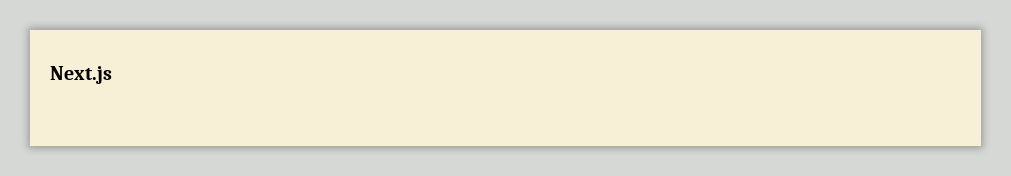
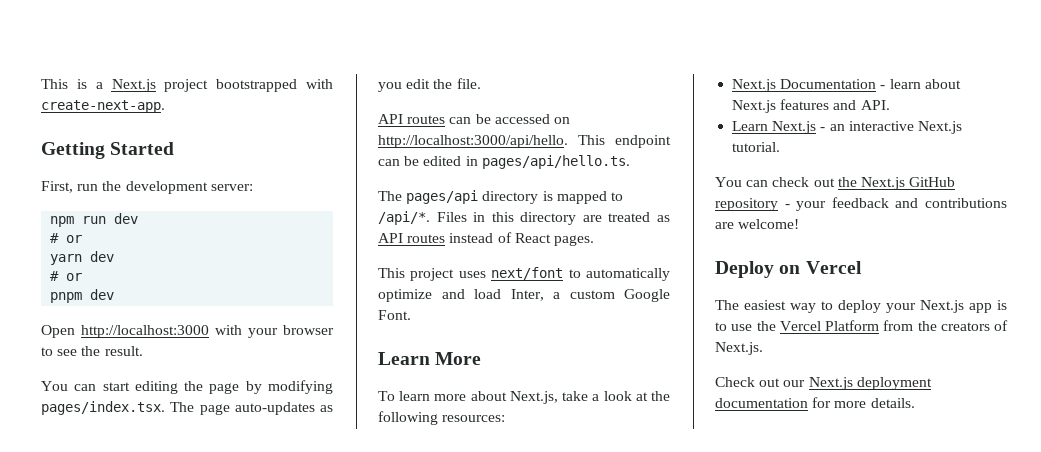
- Next.js
+ This is a Next.js project bootstrapped with create-next-app.
+ Getting Started
+ First, run the development server:
+ npm run dev
+ # or
+ yarn dev
+ # or
+ pnpm dev
+ Open http://localhost:3000 with your browser to see the result.
+ You can start editing the page by modifying pages/index.tsx. The page auto-updates as you edit the file.
+ API routes can be accessed on http://localhost:3000/api/hello. This endpoint can be edited in pages/api/hello.ts.
+ The pages/api directory is mapped to /api/*. Files in this directory are treated as API routes instead of React pages.
+ This project uses next/font to automatically optimize and load Inter, a custom Google Font.
+ Learn More
+ To learn more about Next.js, take a look at the following resources:
+ Next.js Documentation - learn about Next.js features and API.
+ Learn Next.js - an interactive Next.js tutorial.
+ You can check out the Next.js GitHub repository - your feedback and contributions are welcome!
+ Deploy on Vercel
+ The easiest way to deploy your Next.js app is to use the Vercel Platform from the creators of Next.js.
+ Check out our Next.js deployment documentation for more details.

